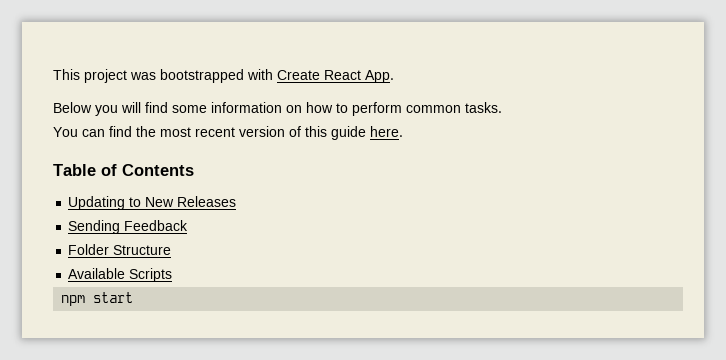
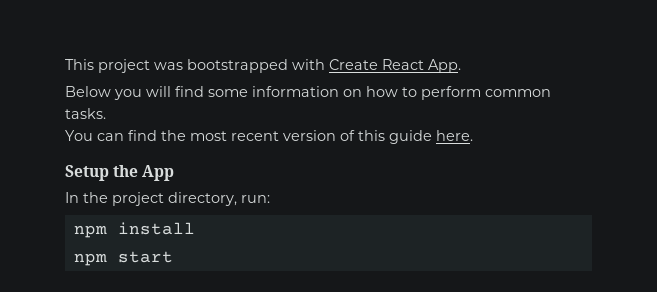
- Table of Contents
- Updating to New Releases
- Sending Feedback
- Folder Structure
- Available Scripts
+ Setup the App
+ In the project directory, run:
+ npm install

